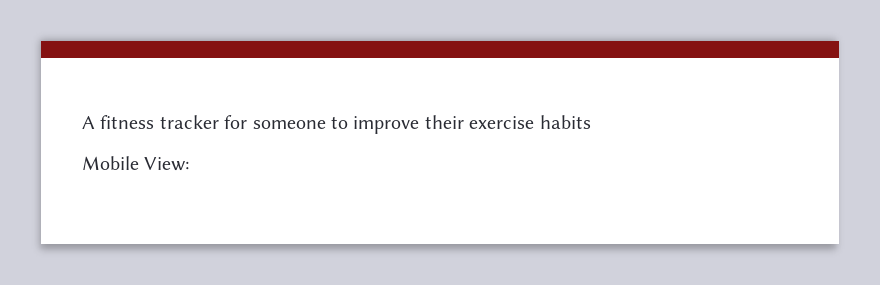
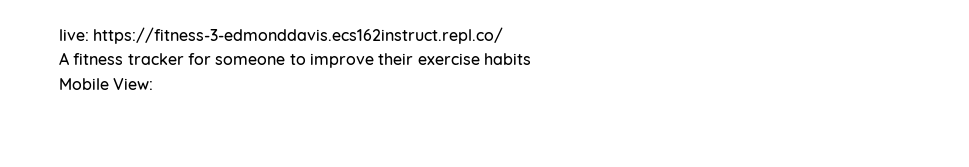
+ live: https://fitness-3-edmonddavis.ecs162instruct.repl.co/

